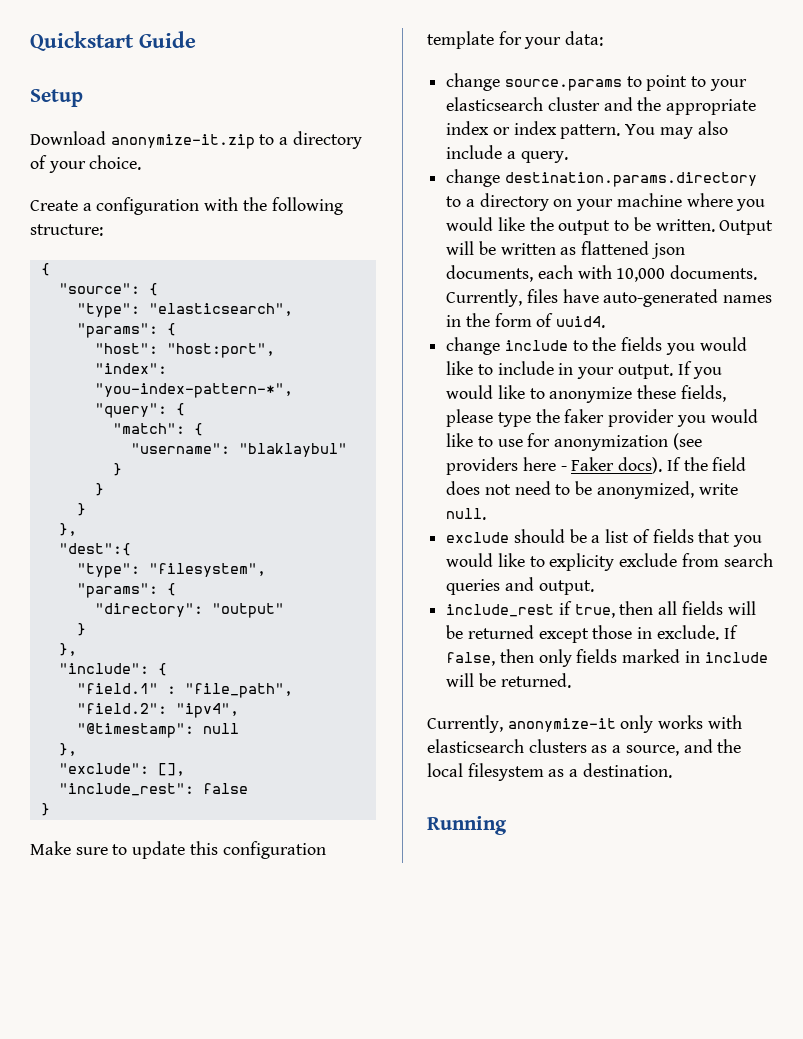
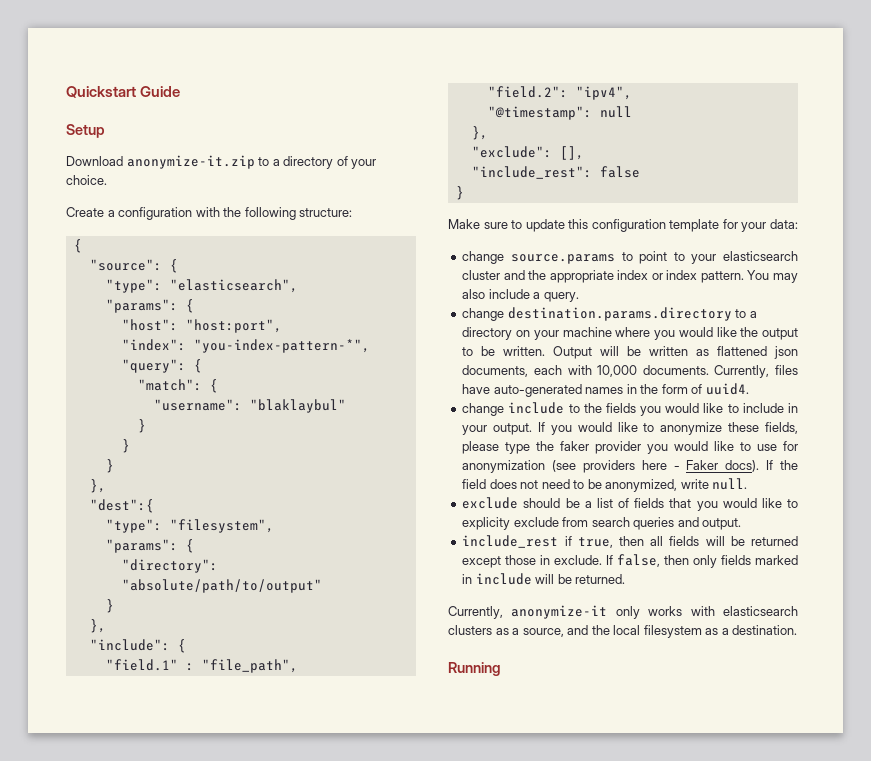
- "directory": "output"
+ "directory": "absolute/path/to/output"

